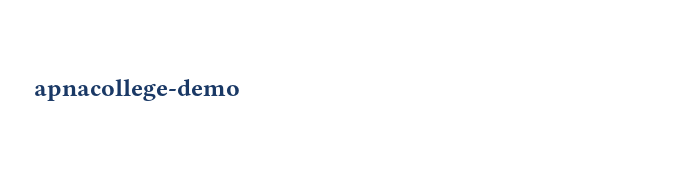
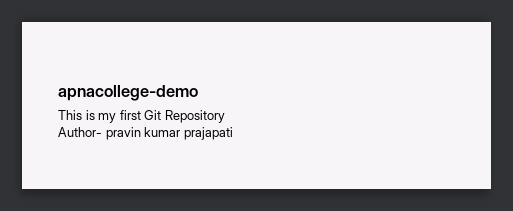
+ This is my first Git Repository
+ Author- pravin kumar prajapati

